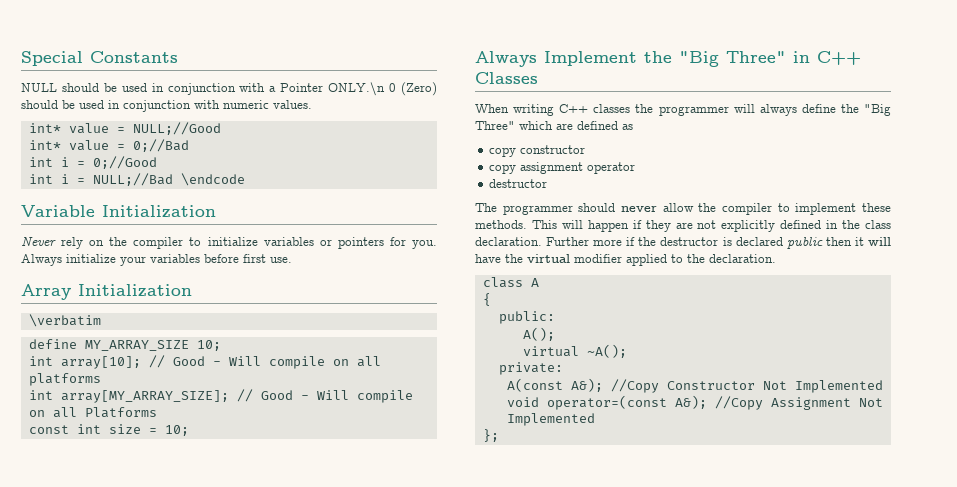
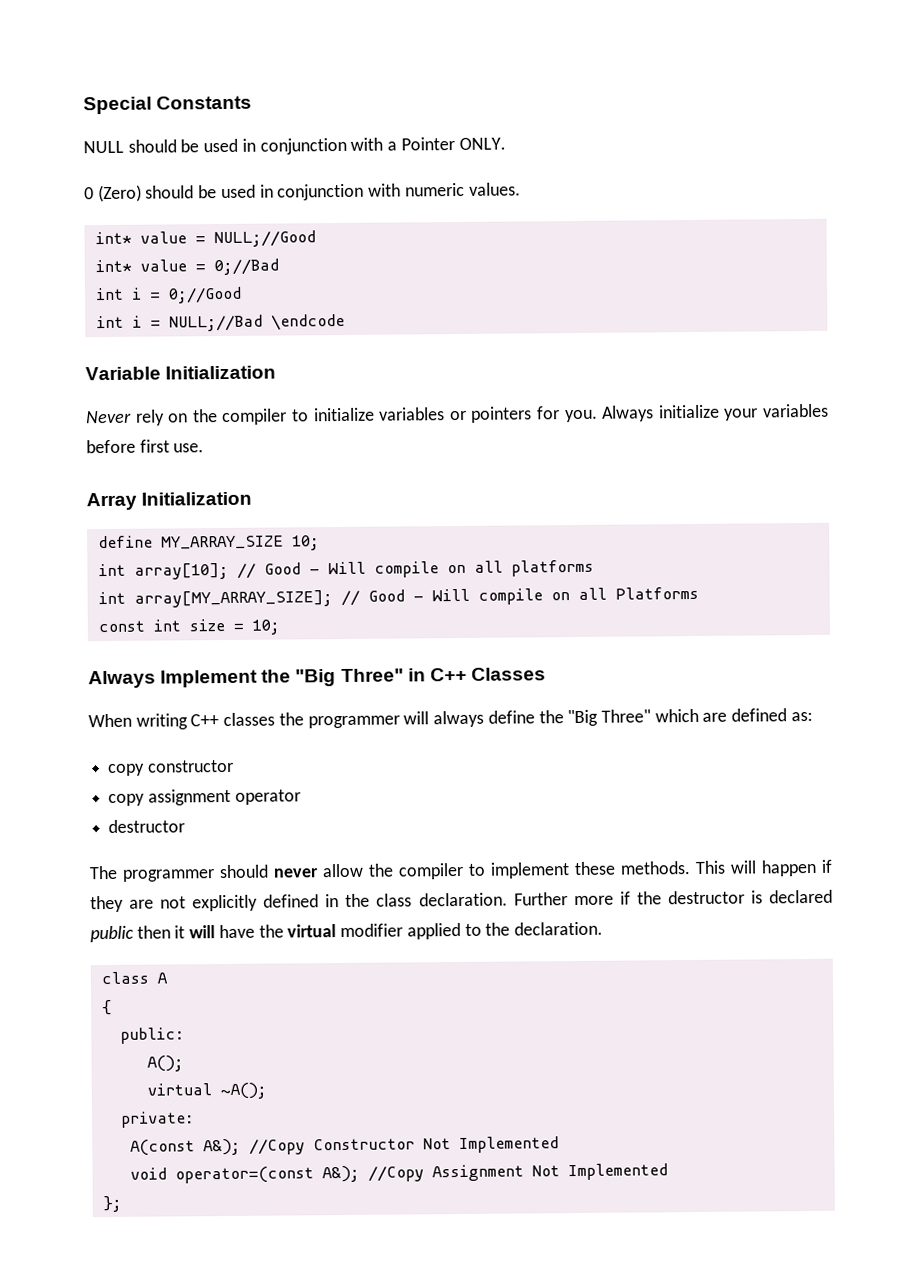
- NULL should be used in conjunction with a Pointer ONLY.\n 0 (Zero) should be used in conjunction with numeric values.
+ NULL should be used in conjunction with a Pointer ONLY.
+ 0 (Zero) should be used in conjunction with numeric values.
- \verbatim
- When writing C++ classes the programmer will always define the "Big Three" which are defined as
+ When writing C++ classes the programmer will always define the "Big Three" which are defined as:

